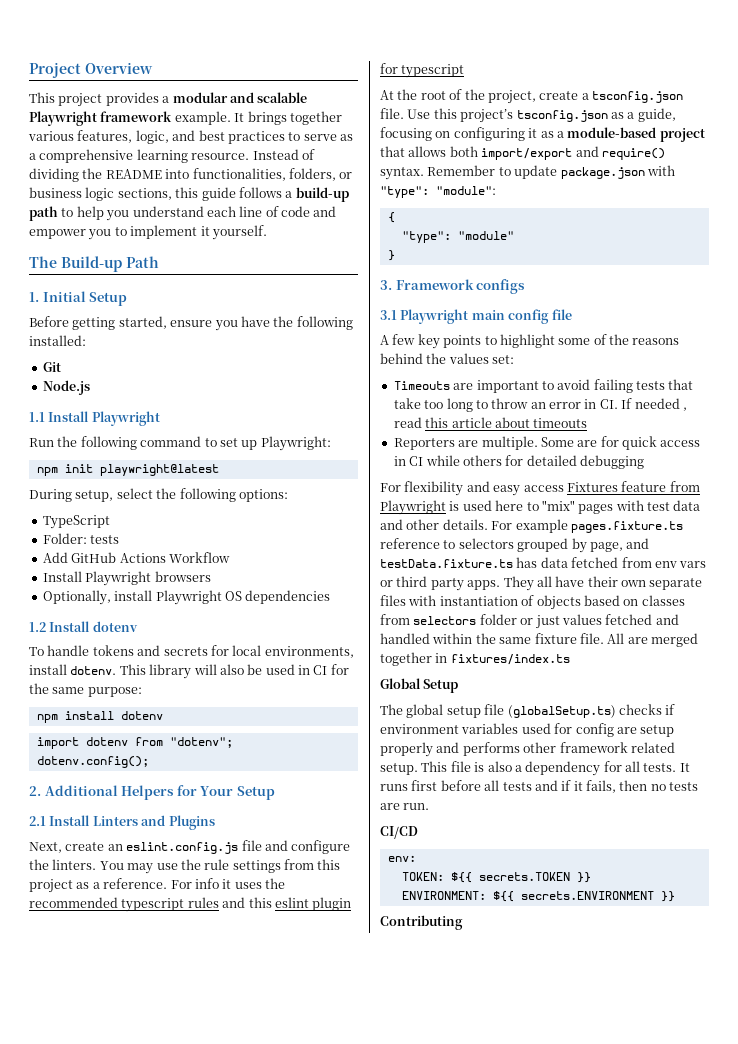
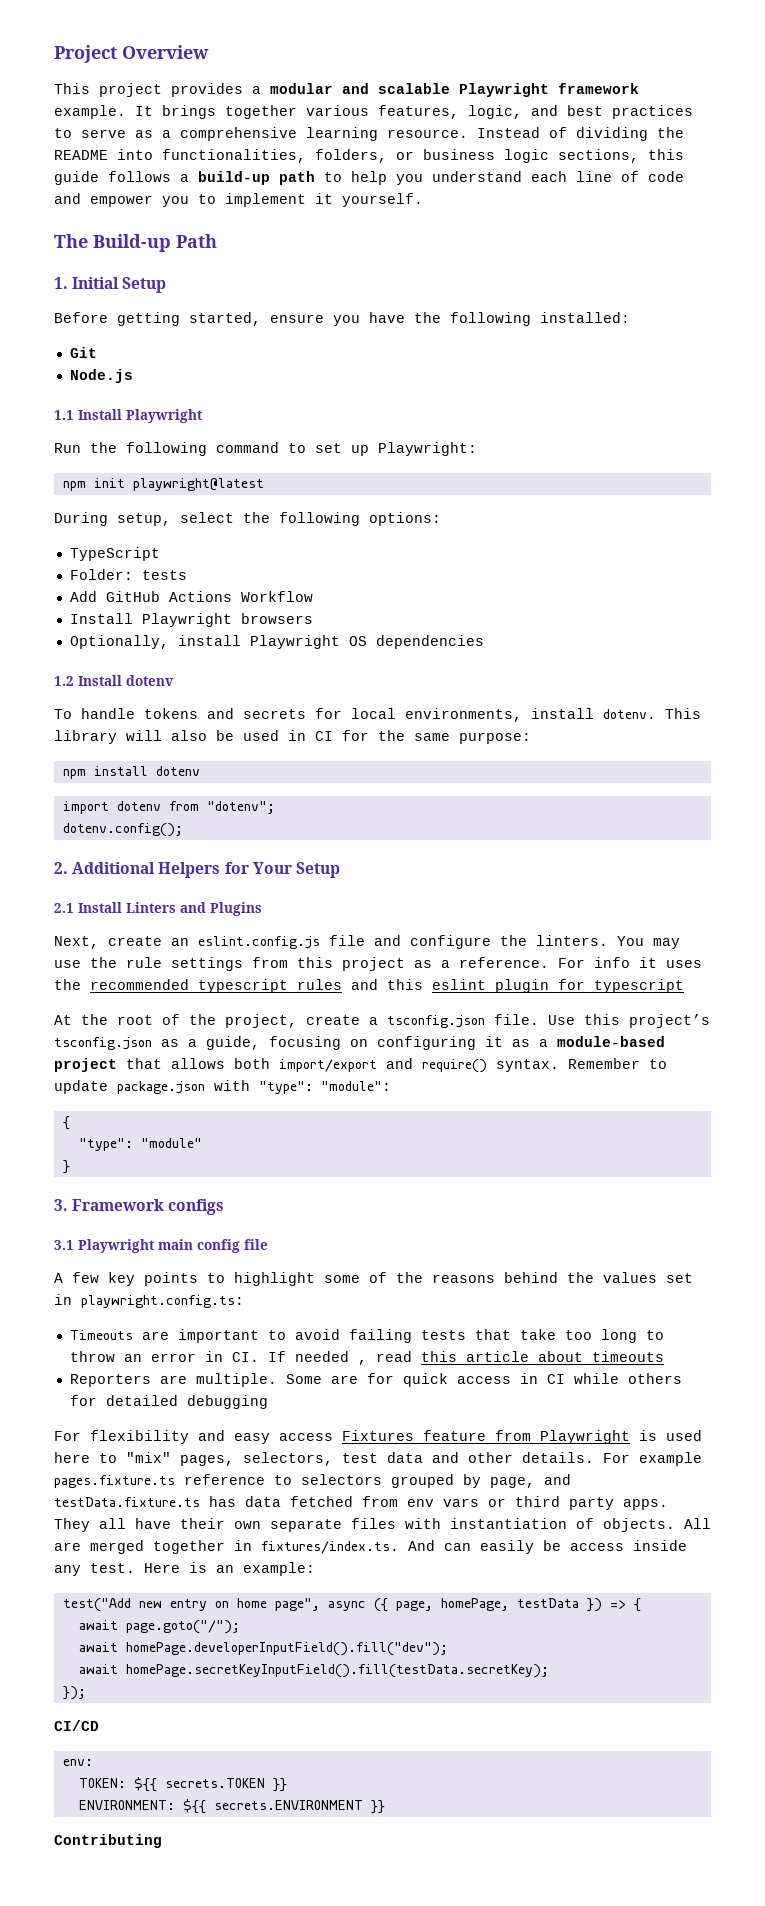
- A few key points to highlight some of the reasons behind the values set:
+ A few key points to highlight some of the reasons behind the values set in playwright.config.ts:
- For flexibility and easy access Fixtures feature from Playwright is used here to "mix" pages with test data and other details.
+ For flexibility and easy access Fixtures feature from Playwright is used here to "mix" pages, selectors, test data and other details.
- They all have their own separate files with instantiation of objects based on classes from selectors folder or just values fetched and handled within the same fixture file.
+ They all have their own separate files with instantiation of objects.
- All are merged together in fixtures/index.ts
- Global Setup
- The global setup file (globalSetup.ts) checks if environment variables used for config are setup properly and performs other framework related setup. This file is also a dependency for all tests. It runs first before all tests and if it fails, then no tests are run.
+ All are merged together in fixtures/index.ts. And can easily be access inside any test. Here is an example:
+ test("Add new entry on home page", async ({ page, homePage, testData }) => {
+ await page.goto("/");
+ await homePage.developerInputField().fill("dev");
+ await homePage.secretKeyInputField().fill(testData.secretKey);
+ });

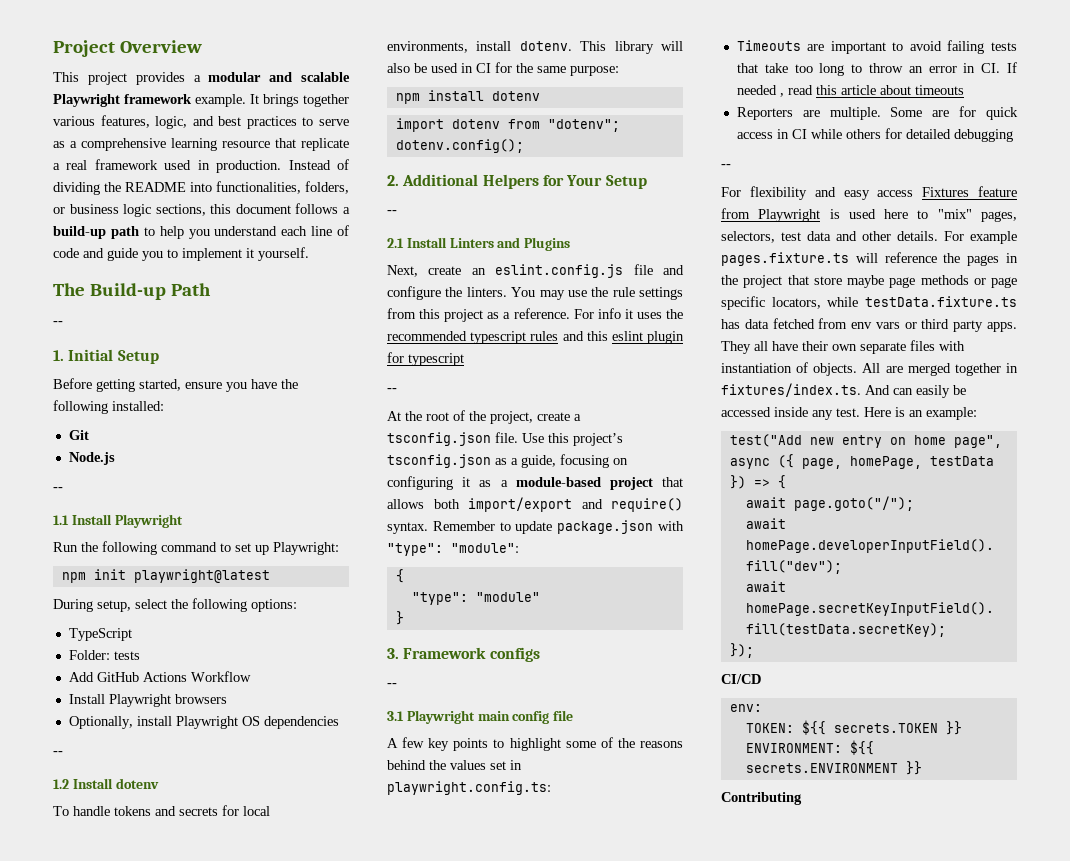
- It brings together various features, logic, and best practices to serve as a comprehensive learning resource.
+ It brings together various features, logic, and best practices to serve as a comprehensive learning resource that replicate a real framework used in production.
- Instead of dividing the README into functionalities, folders, or business logic sections, this guide follows a build-up path to help you understand each line of code and empower you to implement it yourself.
+ Instead of dividing the README into functionalities, folders, or business logic sections, this document follows a build-up path to help you understand each line of code and guide you to implement it yourself.
  The Build-up Path
+ --
  Node.js
+ --
  Optionally, install Playwright OS dependencies
+ --
  2. Additional Helpers for Your Setup
+ --
  For info it uses the recommended typescript rules and this eslint plugin for typescript
+ --
  3. Framework configs
+ --
  Some are for quick access in CI while others for detailed debugging
+ --
- For example pages.fixture.ts reference to selectors grouped by page, and testData.fixture.ts has data fetched from env vars or third party apps.
+ For example pages.fixture.ts will reference the pages in the project that store maybe page methods or page specific locators, while testData.fixture.ts has data fetched from env vars or third party apps.
- All are merged together in fixtures/index.ts. And can easily be access inside any test.
+ All are merged together in fixtures/index.ts. And can easily be accessed inside any test.

